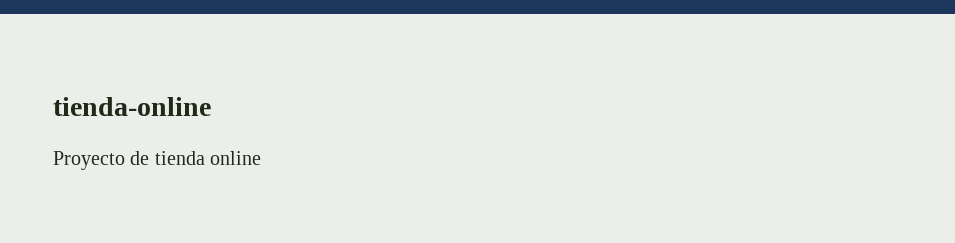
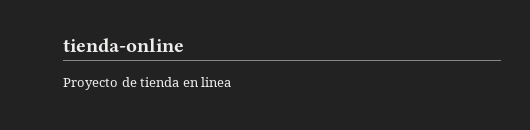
- Proyecto de tienda online
+ Proyecto de tienda en linea

